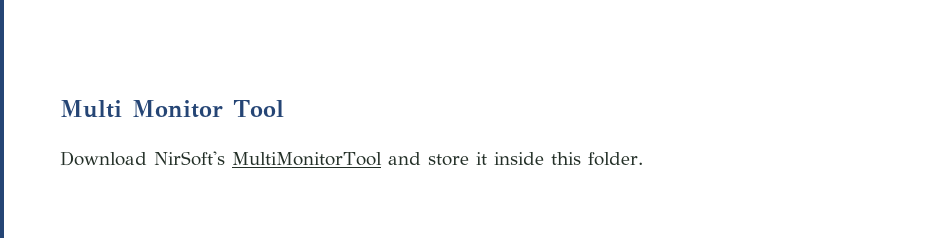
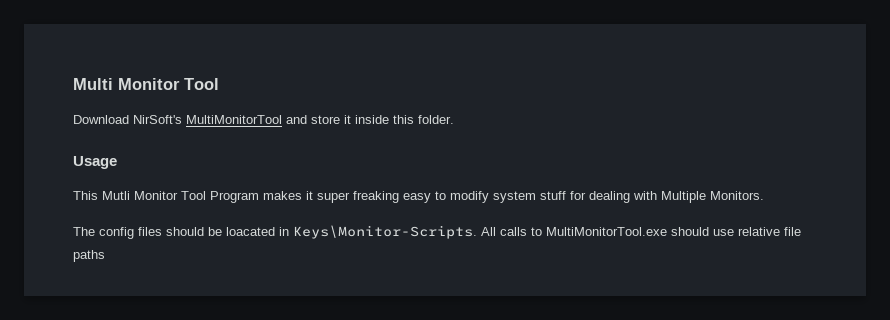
+ Usage
+ This Mutli Monitor Tool Program makes it super freaking easy to modify system stuff for dealing with Multiple Monitors.
+ The config files should be loacated in Keys\Monitor-Scripts. All calls to MultiMonitorTool.exe should use relative file paths

